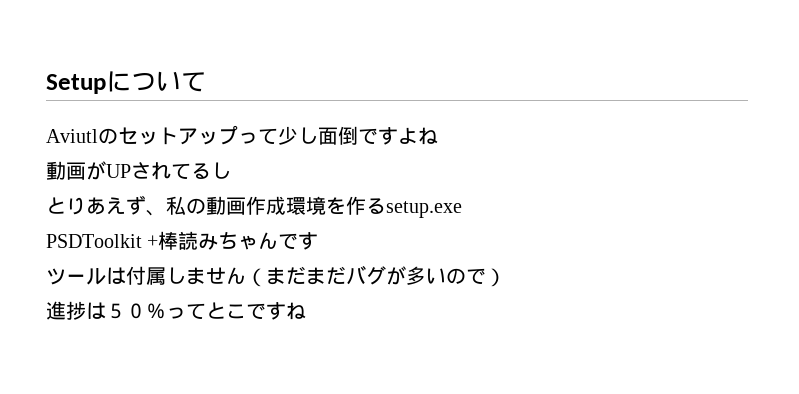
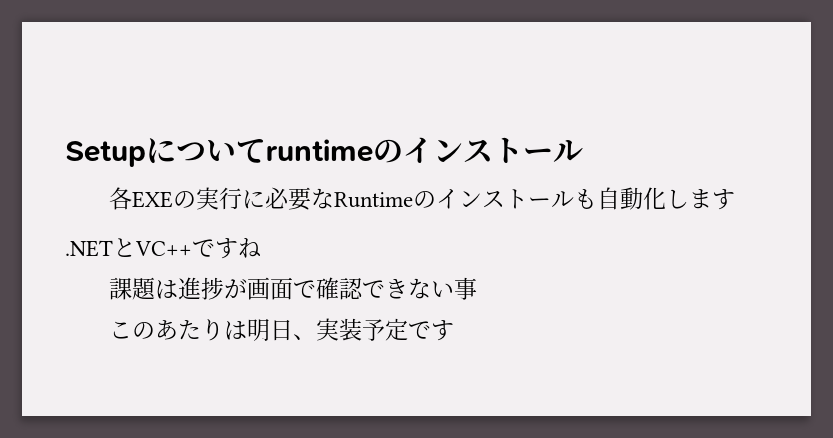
- Setupについて
- Aviutlのセットアップって少し面倒ですよね
- 動画がUPされてるし
- とりあえず、私の動画作成環境を作るsetup.exe
- PSDToolkit +棒読みちゃんです
- ツールは付属しません（まだまだバグが多いので）
- 進捗は５０％ってとこですね
+ Setupについてruntimeのインストール
+ 各EXEの実行に必要なRuntimeのインストールも自動化します
+ .NETとVC++ですね
+ 課題は進捗が画面で確認できない事
+ このあたりは明日、実装予定です

